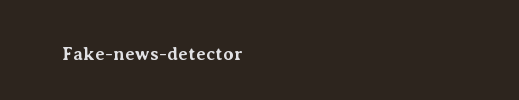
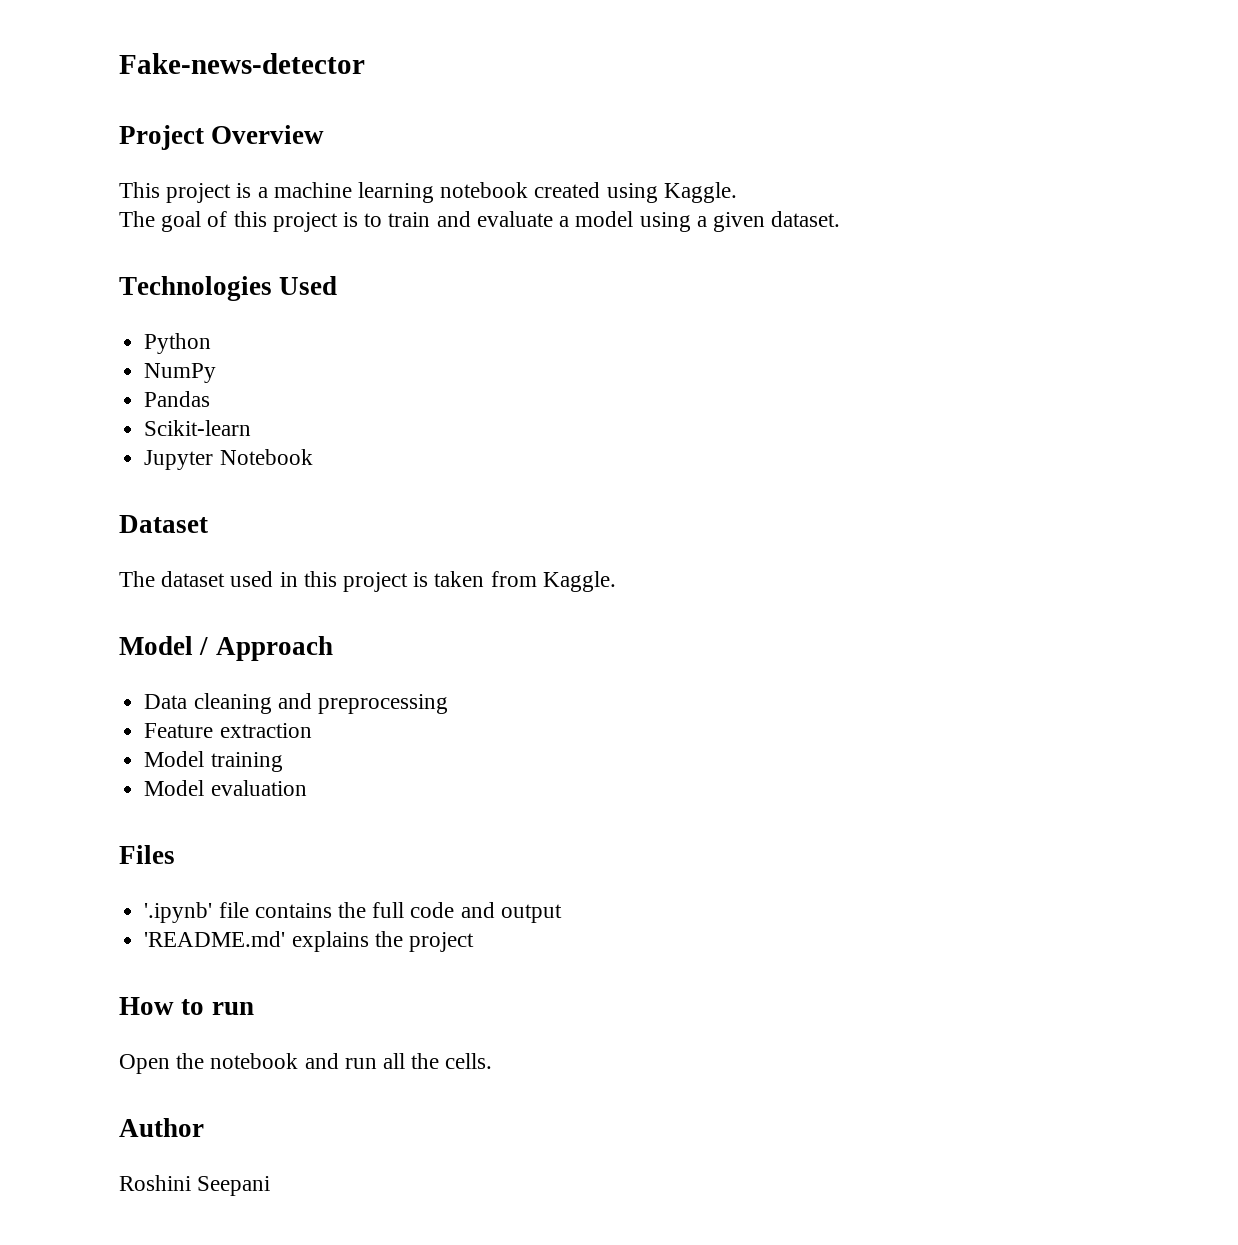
+ Project Overview
+ This project is a machine learning notebook created using Kaggle.
+ The goal of this project is to train and evaluate a model using a given dataset.
+ Technologies Used
+ Python
+ NumPy
+ Pandas
+ Scikit-learn
+ Jupyter Notebook
+ Dataset
+ The dataset used in this project is taken from Kaggle.
+ Model / Approach
+ Data cleaning and preprocessing
+ Feature extraction
+ Model training
+ Model evaluation
+ Files
+ '.ipynb' file contains the full code and output
+ 'README.md' explains the project
+ How to run
+ Open the notebook and run all the cells.
+ Author
+ Roshini Seepani

